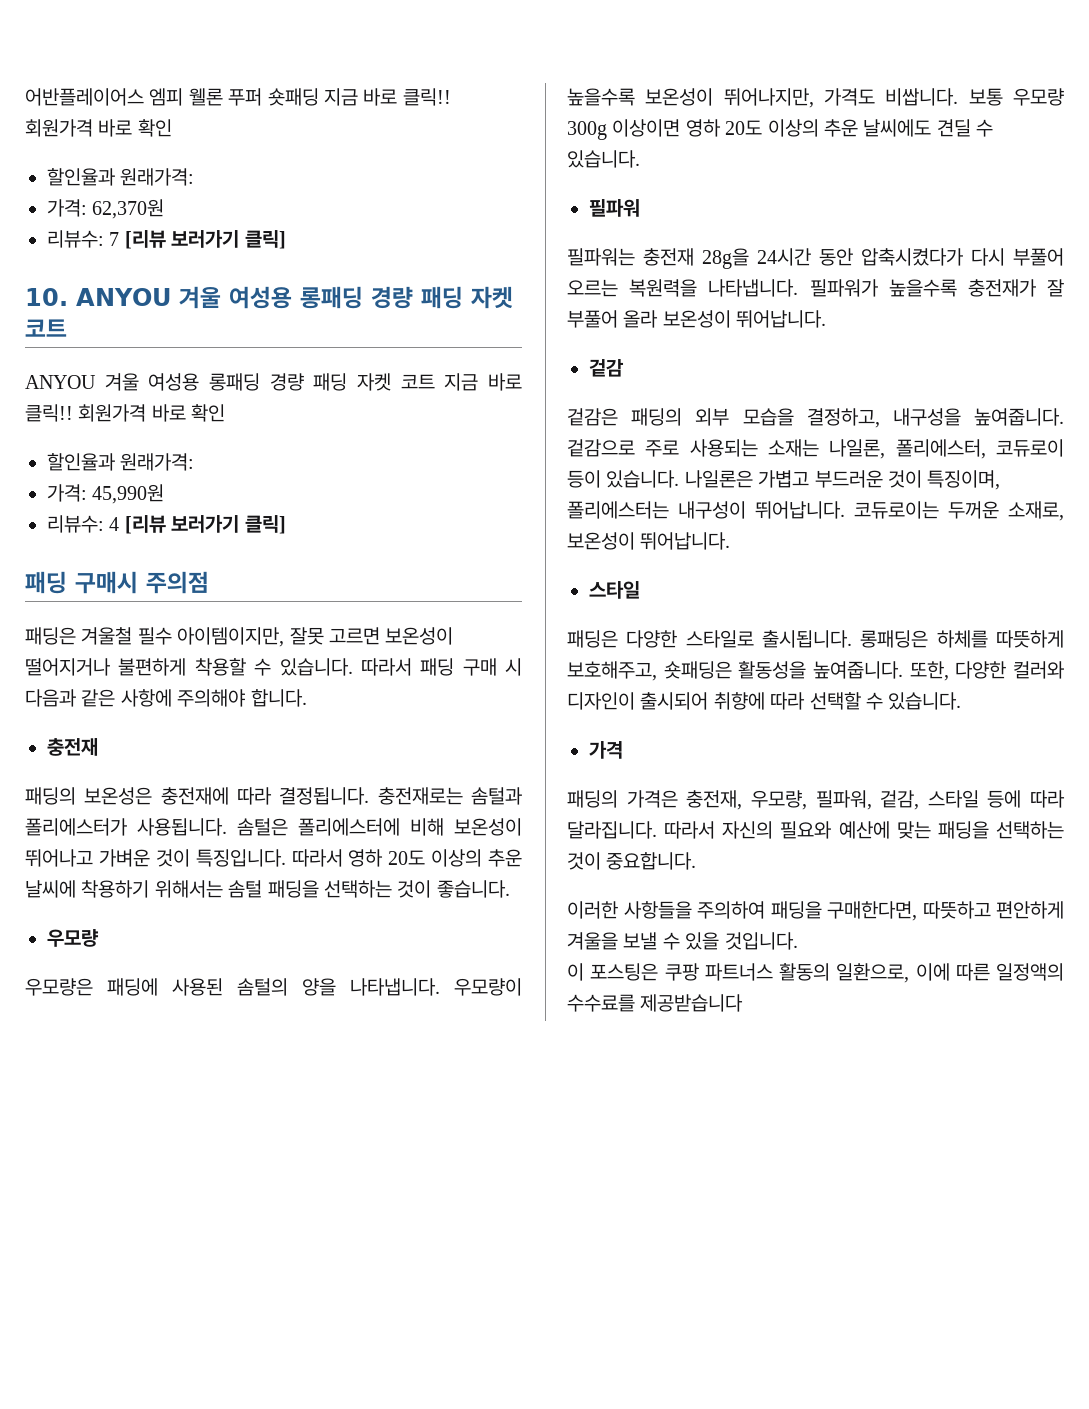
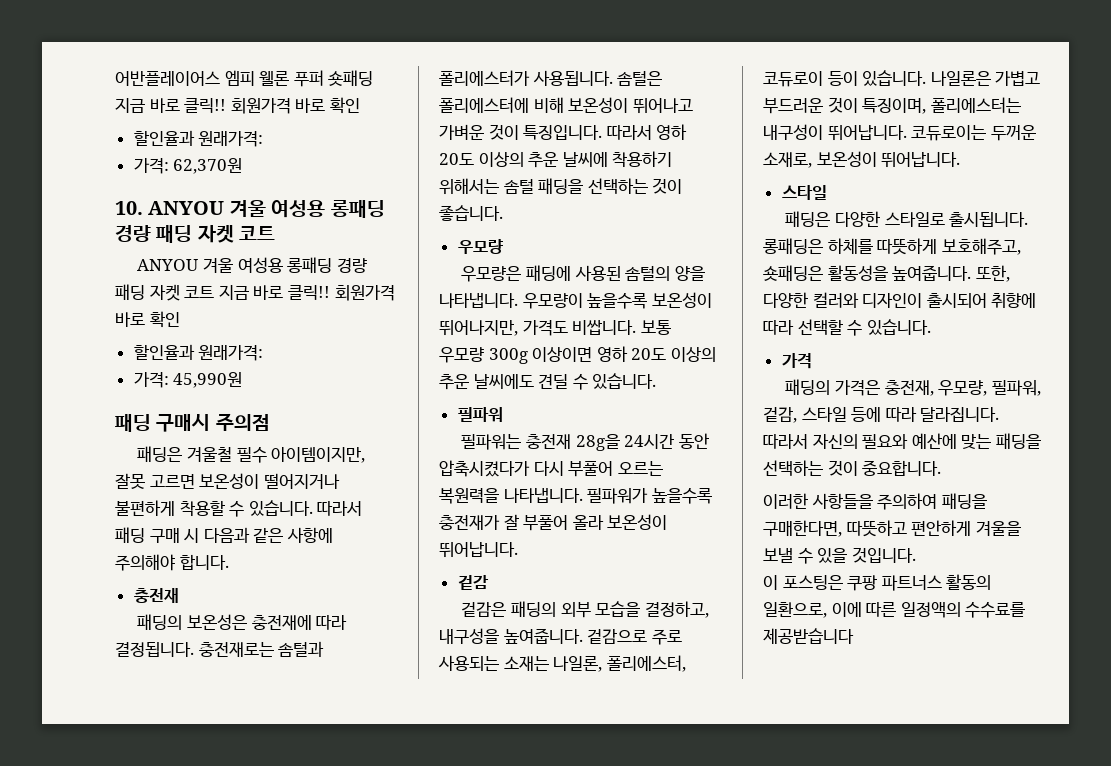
- 리뷰수: 7 [리뷰 보러가기 클릭]
- 리뷰수: 4 [리뷰 보러가기 클릭]

